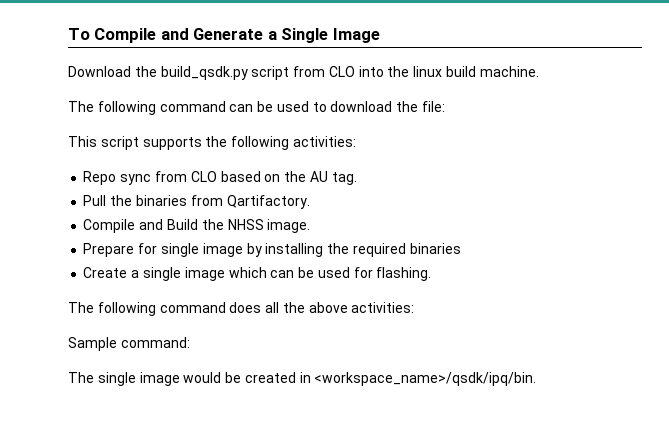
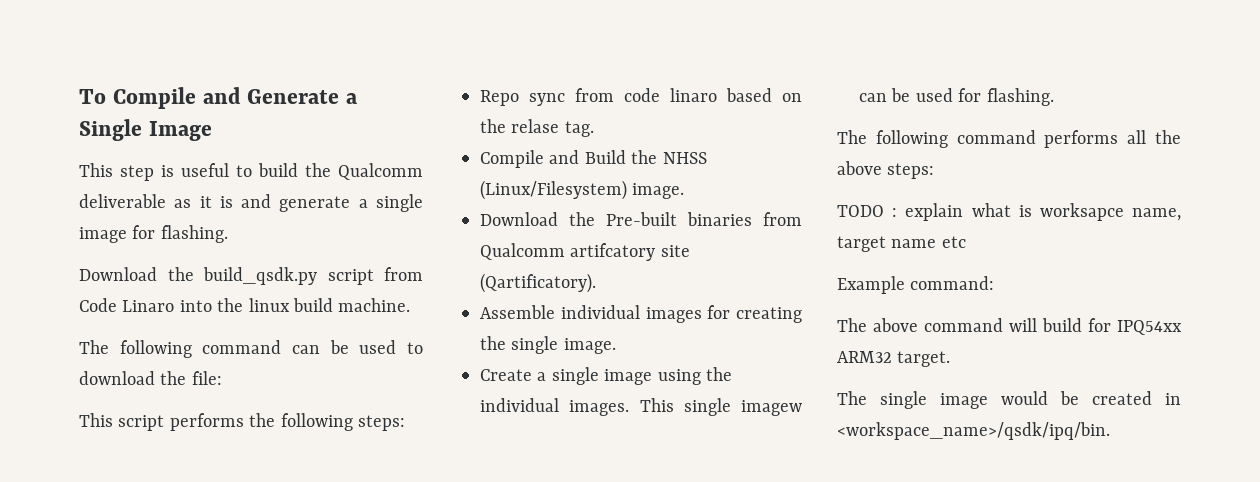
+ This step is useful to build the Qualcomm deliverable as it is and generate a single image for flashing.
- Download the build_qsdk.py script from CLO into the linux build machine.
+ Download the build_qsdk.py script from Code Linaro into the linux build machine.
- This script supports the following activities:
+ This script performs the following steps:
- Repo sync from CLO based on the AU tag.
+ Repo sync from code linaro based on the relase tag.
- Pull the binaries from Qartifactory.
- Compile and Build the NHSS image.
- Prepare for single image by installing the required binaries
- Create a single image which can be used for flashing.
+ Compile and Build the NHSS (Linux/Filesystem) image.
+ Download the Pre-built binaries from Qualcomm artifcatory site (Qartificatory).
+ Assemble individual images for creating the single image.
+ Create a single image using the individual images. This single imagew can be used for flashing.
- The following command does all the above activities:
- Sample command:
+ The following command performs all the above steps:
+ TODO : explain what is worksapce name, target name etc
+ Example command:
+ The above command will build for IPQ54xx ARM32 target.

